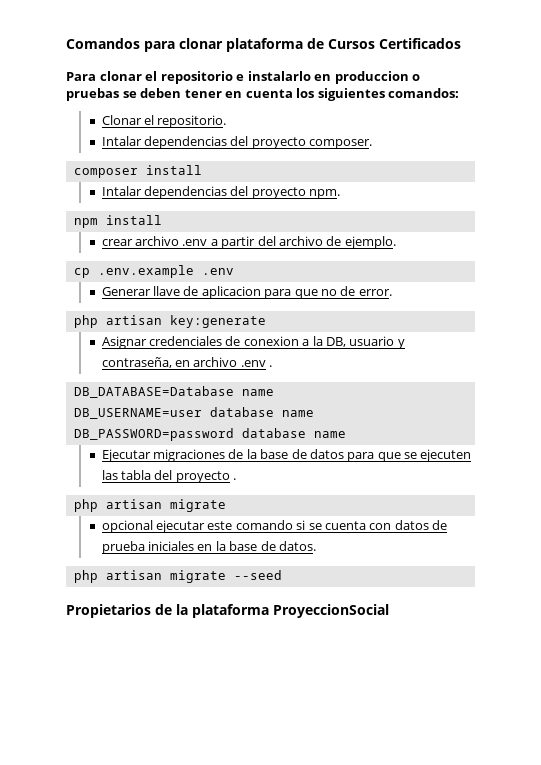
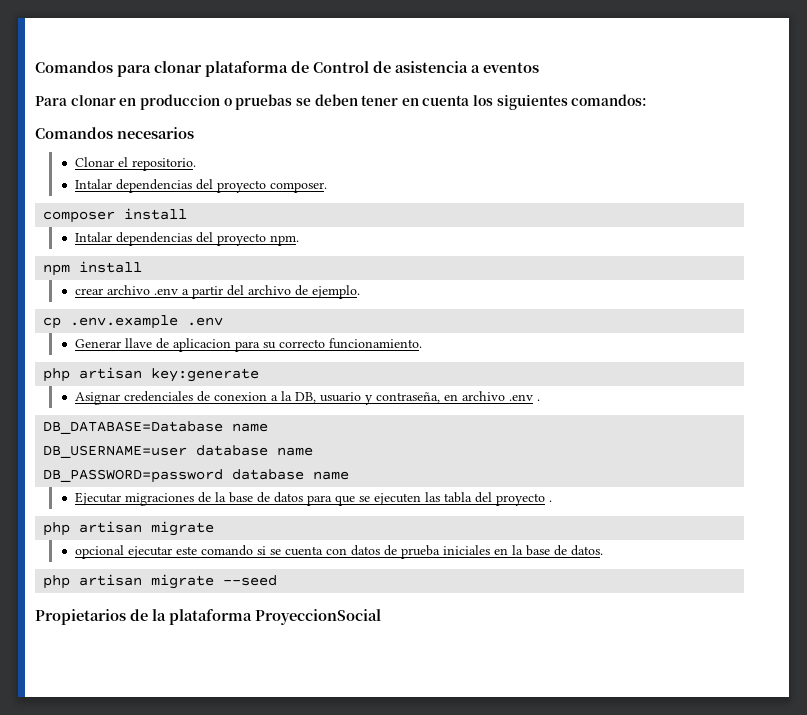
- Comandos para clonar plataforma de Cursos Certificados
- Para clonar el repositorio e instalarlo en produccion o pruebas se deben tener en cuenta los siguientes comandos:
+ Comandos para clonar plataforma de Control de asistencia a eventos
+ Para clonar en produccion o pruebas se deben tener en cuenta los siguientes comandos:
+ Comandos necesarios
- Generar llave de aplicacion para que no de error.
+ Generar llave de aplicacion para su correcto funcionamiento.

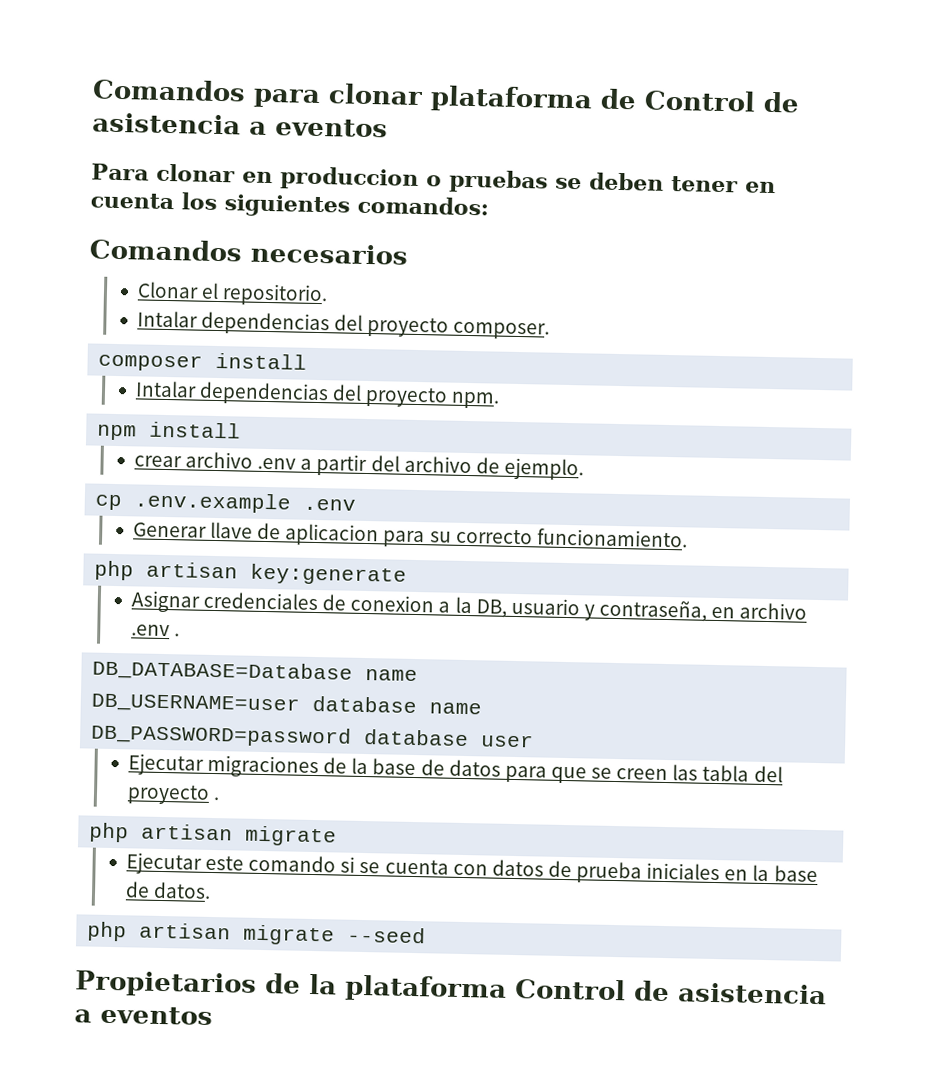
- DB_PASSWORD=password database name
+ DB_PASSWORD=password database user
- Ejecutar migraciones de la base de datos para que se ejecuten las tabla del proyecto .
+ Ejecutar migraciones de la base de datos para que se creen las tabla del proyecto .
- opcional ejecutar este comando si se cuenta con datos de prueba iniciales en la base de datos.
+ Ejecutar este comando si se cuenta con datos de prueba iniciales en la base de datos.
- Propietarios de la plataforma ProyeccionSocial
+ Propietarios de la plataforma Control de asistencia a eventos

